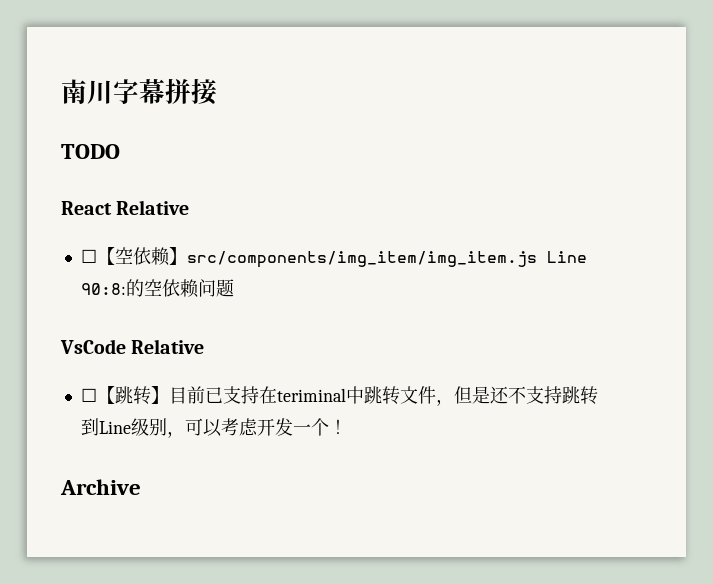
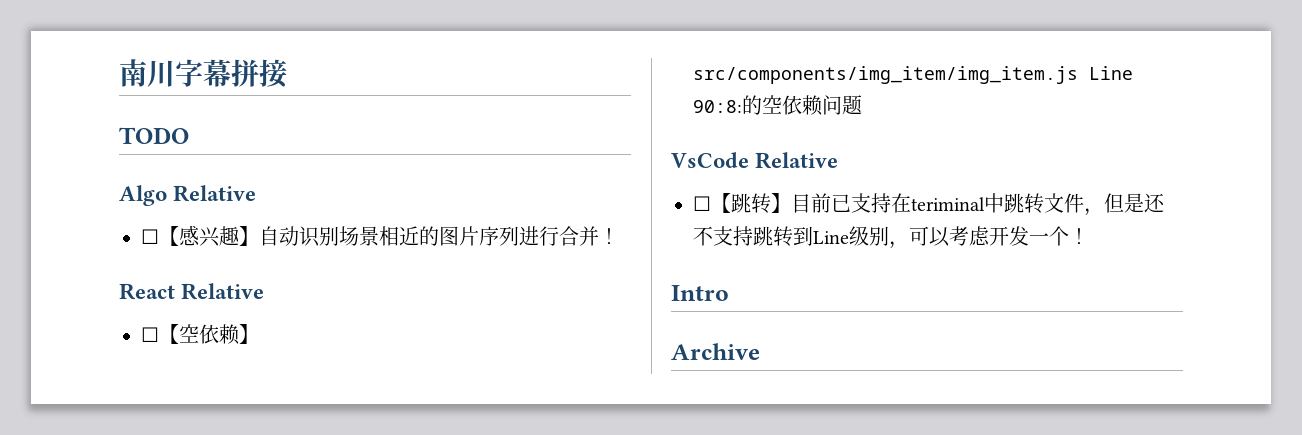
+ Algo Relative
+ ☐【感兴趣】自动识别场景相近的图片序列进行合并！
+ Intro

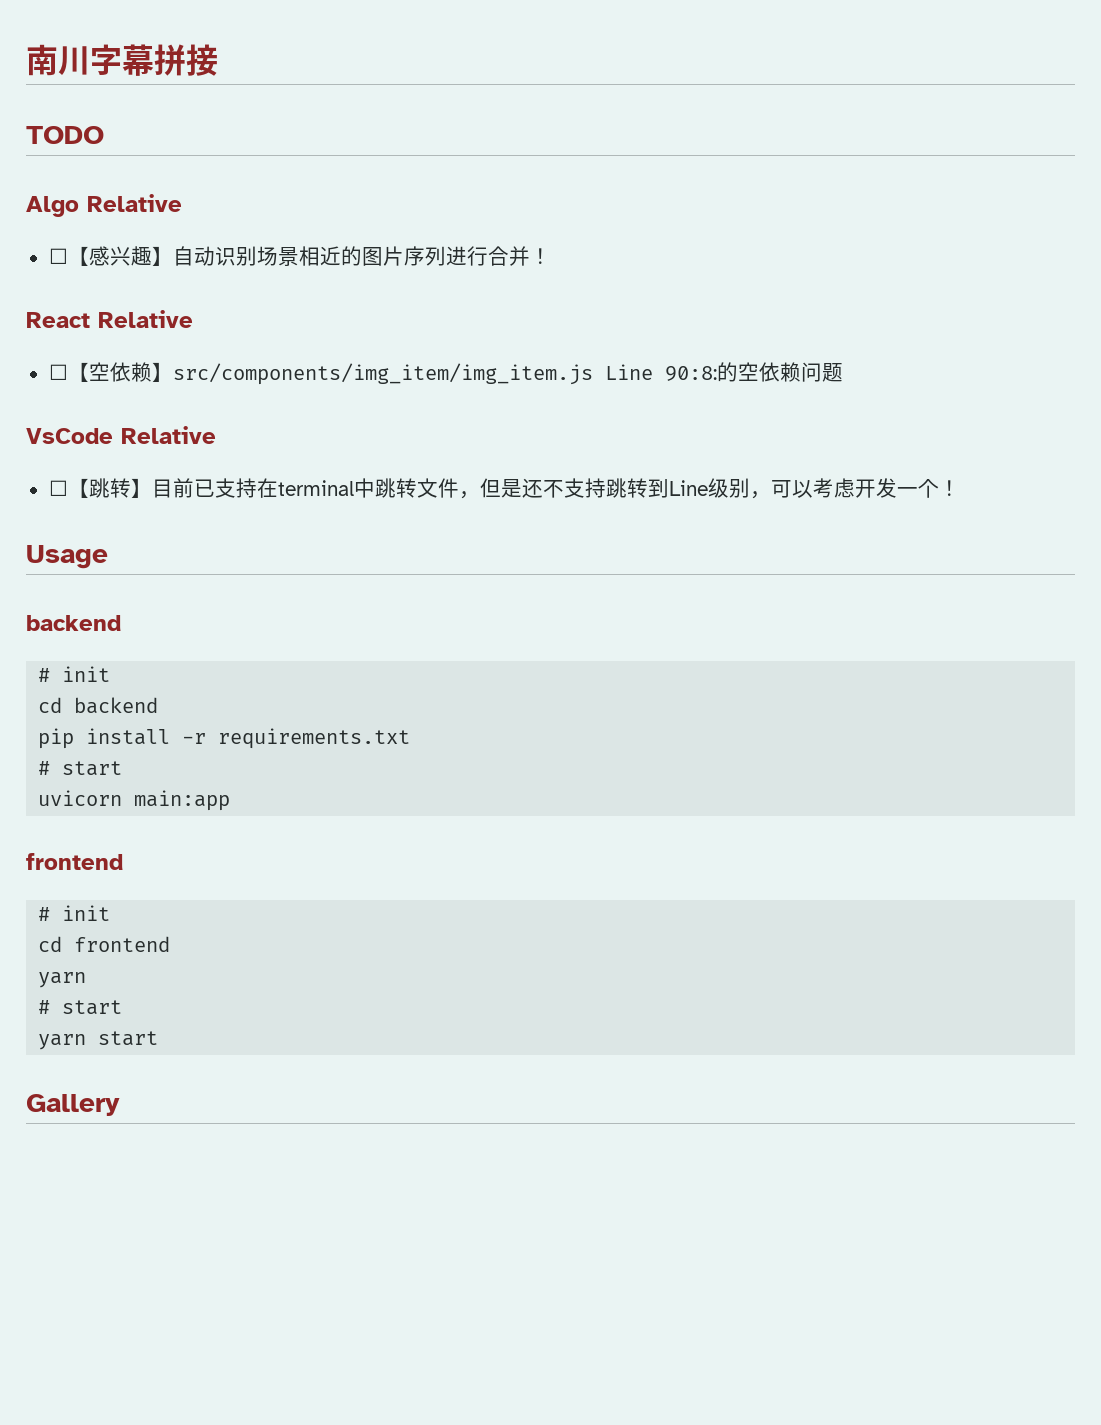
- ☐【跳转】目前已支持在teriminal中跳转文件，但是还不支持跳转到Line级别，可以考虑开发一个！
+ ☐【跳转】目前已支持在terminal中跳转文件，但是还不支持跳转到Line级别，可以考虑开发一个！
- Intro
- Archive
+ Usage
+ backend
+ # init
+ cd backend
+ pip install -r requirements.txt
+ # start
+ uvicorn main:app
+ frontend
+ # init
+ cd frontend
+ yarn
+ # start
+ yarn start
+ Gallery

